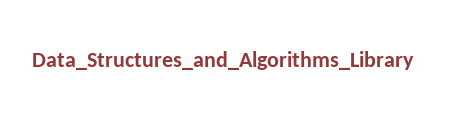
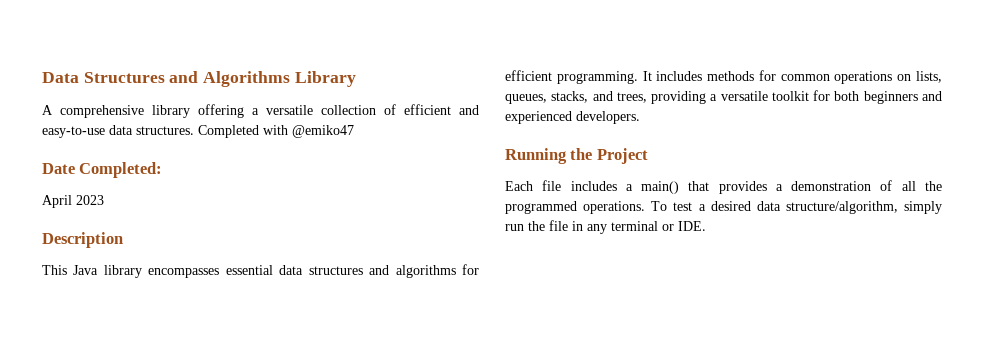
- Data_Structures_and_Algorithms_Library
+ Data Structures and Algorithms Library
+ A comprehensive library offering a versatile collection of efficient and easy-to-use data structures. Completed with @emiko47
+ Date Completed:
+ April 2023
+ Description
+ This Java library encompasses essential data structures and algorithms for efficient programming. It includes methods for common operations on lists, queues, stacks, and trees, providing a versatile toolkit for both beginners and experienced developers.
+ Running the Project
+ Each file includes a main() that provides a demonstration of all the programmed operations. To test a desired data structure/algorithm, simply run the file in any terminal or IDE.

